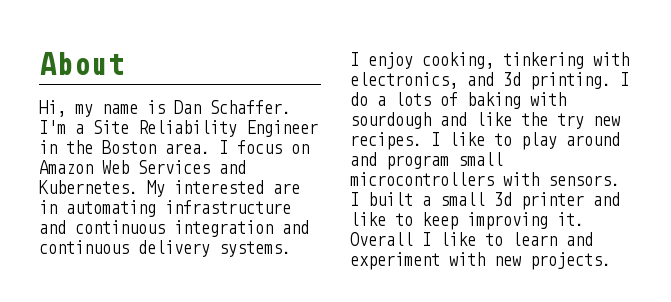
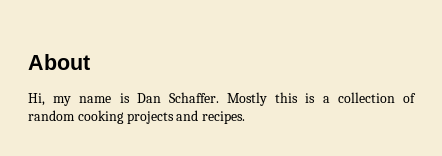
- I'm a Site Reliability Engineer in the Boston area. I focus on Amazon Web Services and Kubernetes. My interested are in automating infrastructure and continuous integration and continuous delivery systems.
- I enjoy cooking, tinkering with electronics, and 3d printing. I do a lots of baking with sourdough and like the try new recipes. I like to play around and program small microcontrollers with sensors. I built a small 3d printer and like to keep improving it. Overall I like to learn and experiment with new projects.
+ Mostly this is a collection of random cooking projects and recipes.

